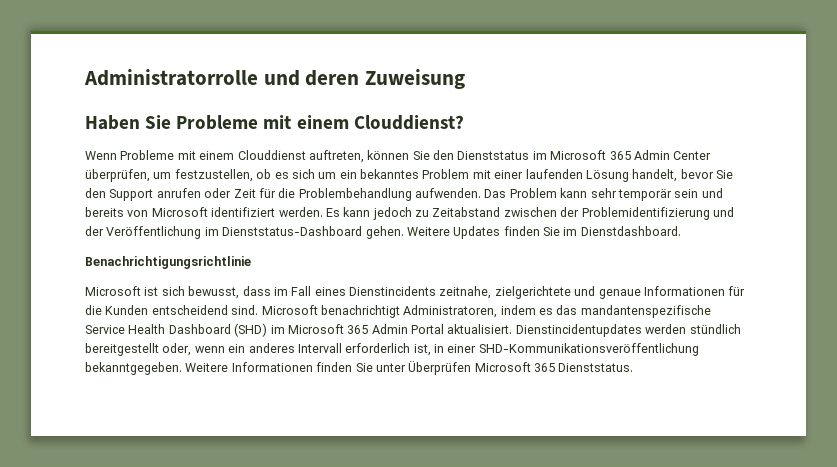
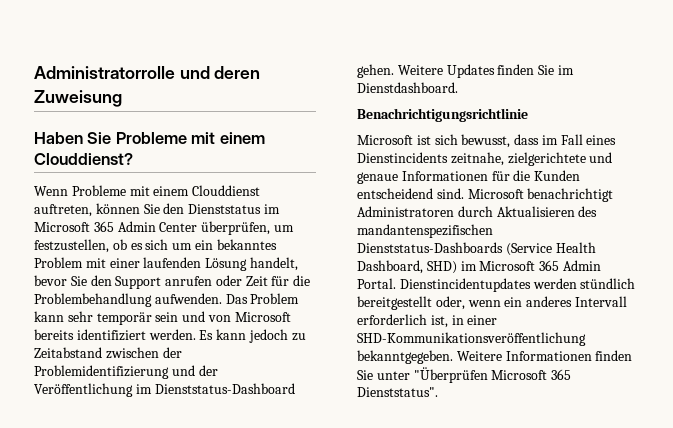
- Das Problem kann sehr temporär sein und bereits von Microsoft identifiziert werden.
+ Das Problem kann sehr temporär sein und von Microsoft bereits identifiziert werden.
- Microsoft benachrichtigt Administratoren, indem es das mandantenspezifische Service Health Dashboard (SHD) im Microsoft 365 Admin Portal aktualisiert.
+ Microsoft benachrichtigt Administratoren durch Aktualisieren des mandantenspezifischen Dienststatus-Dashboards (Service Health Dashboard, SHD) im Microsoft 365 Admin Portal.
- Weitere Informationen finden Sie unter Überprüfen Microsoft 365 Dienststatus.
+ Weitere Informationen finden Sie unter "Überprüfen Microsoft 365 Dienststatus".

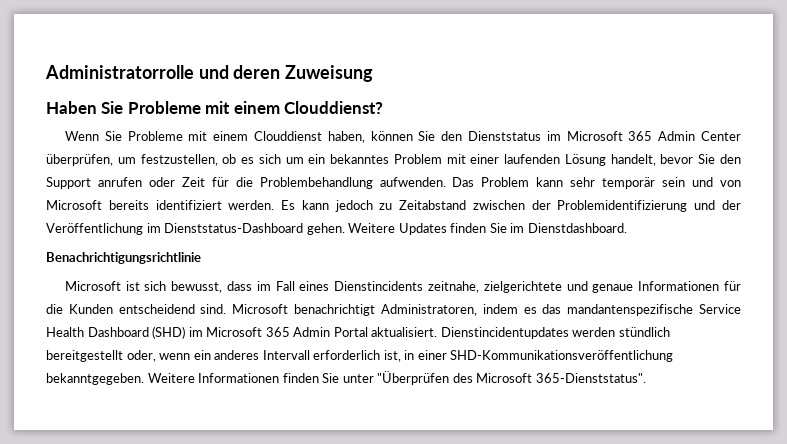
- Wenn Probleme mit einem Clouddienst auftreten, können Sie den Dienststatus im Microsoft 365 Admin Center überprüfen, um festzustellen, ob es sich um ein bekanntes Problem mit einer laufenden Lösung handelt, bevor Sie den Support anrufen oder Zeit für die Problembehandlung aufwenden.
+ Wenn Sie Probleme mit einem Clouddienst haben, können Sie den Dienststatus im Microsoft 365 Admin Center überprüfen, um festzustellen, ob es sich um ein bekanntes Problem mit einer laufenden Lösung handelt, bevor Sie den Support anrufen oder Zeit für die Problembehandlung aufwenden.
- Microsoft benachrichtigt Administratoren durch Aktualisieren des mandantenspezifischen Dienststatus-Dashboards (Service Health Dashboard, SHD) im Microsoft 365 Admin Portal.
+ Microsoft benachrichtigt Administratoren, indem es das mandantenspezifische Service Health Dashboard (SHD) im Microsoft 365 Admin Portal aktualisiert.
- Weitere Informationen finden Sie unter "Überprüfen Microsoft 365 Dienststatus".
+ Weitere Informationen finden Sie unter "Überprüfen des Microsoft 365-Dienststatus".

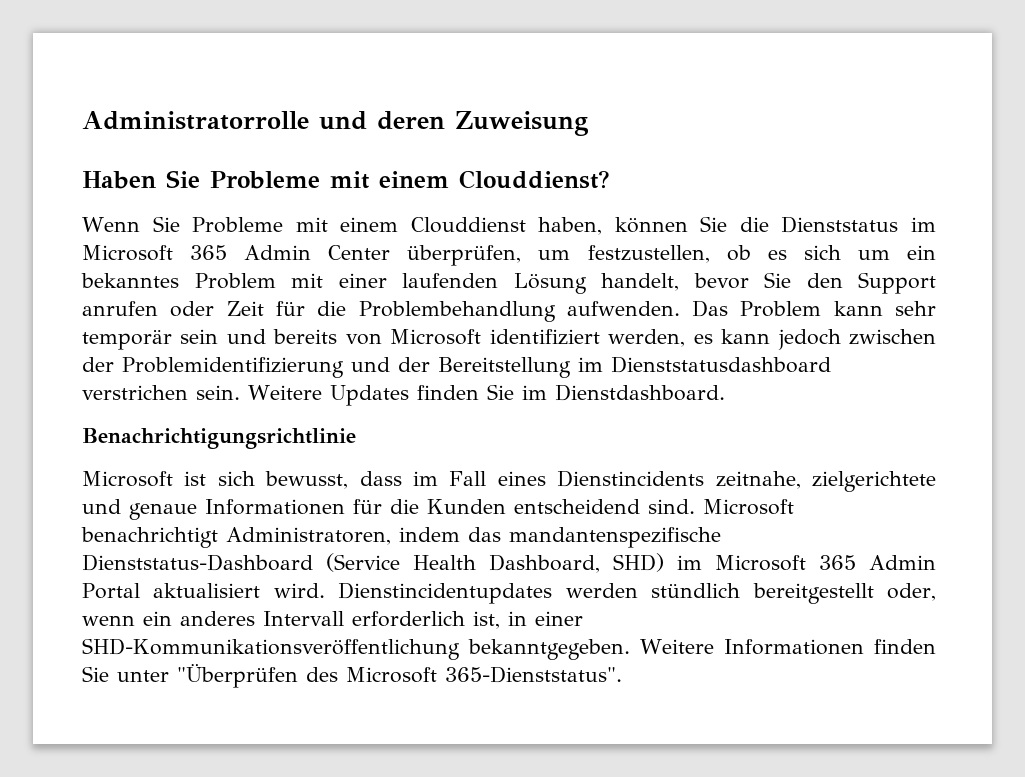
- Wenn Sie Probleme mit einem Clouddienst haben, können Sie den Dienststatus im Microsoft 365 Admin Center überprüfen, um festzustellen, ob es sich um ein bekanntes Problem mit einer laufenden Lösung handelt, bevor Sie den Support anrufen oder Zeit für die Problembehandlung aufwenden.
+ Wenn Sie Probleme mit einem Clouddienst haben, können Sie die Dienststatus im Microsoft 365 Admin Center überprüfen, um festzustellen, ob es sich um ein bekanntes Problem mit einer laufenden Lösung handelt, bevor Sie den Support anrufen oder Zeit für die Problembehandlung aufwenden.
- Das Problem kann sehr temporär sein und von Microsoft bereits identifiziert werden. Es kann jedoch zu Zeitabstand zwischen der Problemidentifizierung und der Veröffentlichung im Dienststatus-Dashboard gehen.
+ Das Problem kann sehr temporär sein und bereits von Microsoft identifiziert werden, es kann jedoch zwischen der Problemidentifizierung und der Bereitstellung im Dienststatusdashboard verstrichen sein.
- Microsoft benachrichtigt Administratoren, indem es das mandantenspezifische Service Health Dashboard (SHD) im Microsoft 365 Admin Portal aktualisiert.
+ Microsoft benachrichtigt Administratoren, indem das mandantenspezifische Dienststatus-Dashboard (Service Health Dashboard, SHD) im Microsoft 365 Admin Portal aktualisiert wird.

